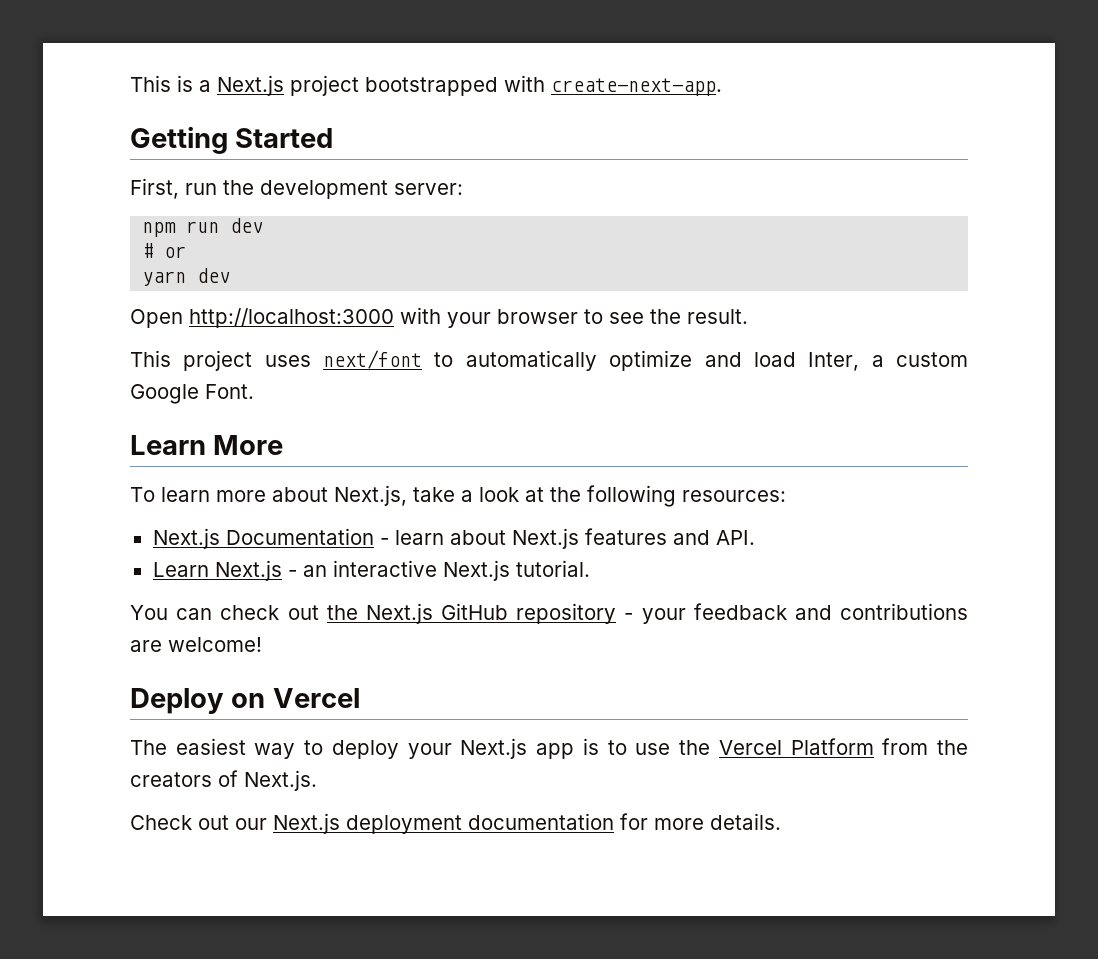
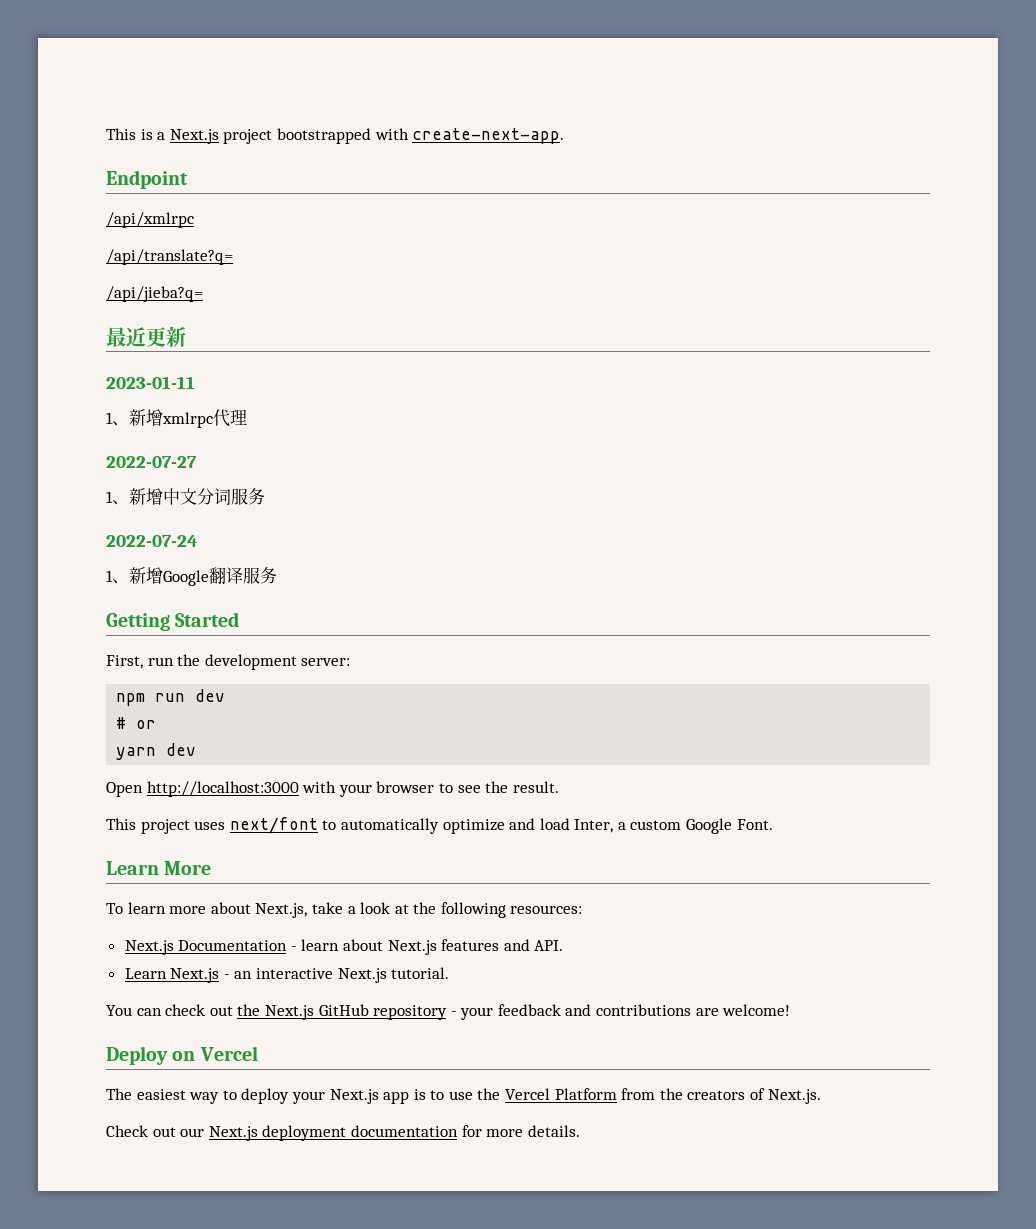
+ Endpoint
+ /api/xmlrpc
+ /api/translate?q=
+ /api/jieba?q=
+ 最近更新
+ 2023-01-11
+ 1、新增xmlrpc代理
+ 2022-07-27
+ 1、新增中文分词服务
+ 2022-07-24
+ 1、新增Google翻译服务

